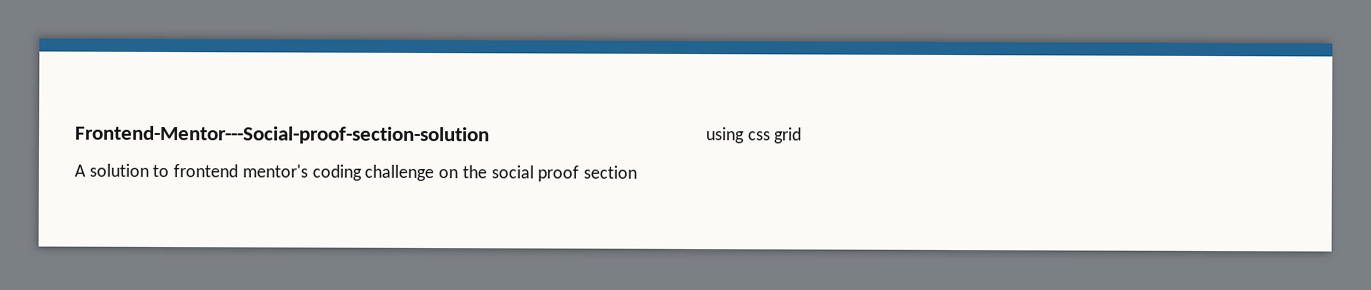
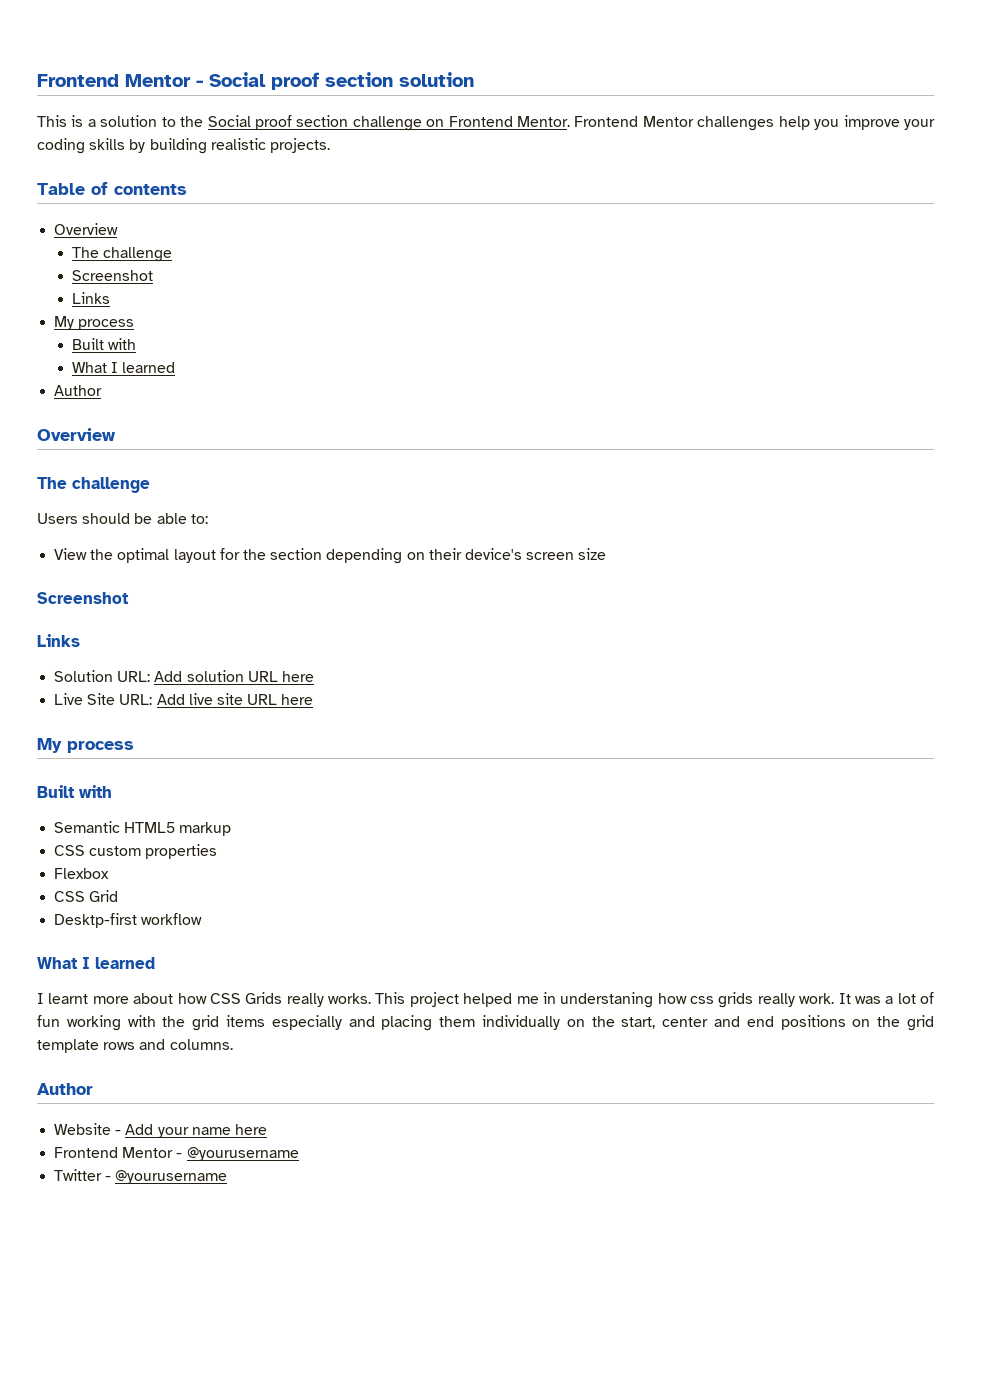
- Frontend-Mentor---Social-proof-section-solution
- A solution to frontend mentor's coding challenge on the social proof section using css grid
+ Frontend Mentor - Social proof section solution
+ This is a solution to the Social proof section challenge on Frontend Mentor. Frontend Mentor challenges help you improve your coding skills by building realistic projects.
+ Table of contents
+ Overview
+ The challenge
+ Screenshot
+ Links
+ My process
+ Built with
+ What I learned
+ Author
+ Overview
+ The challenge
+ Users should be able to:
+ View the optimal layout for the section depending on their device's screen size
+ Screenshot
+ Links
+ Solution URL: Add solution URL here
+ Live Site URL: Add live site URL here
+ My process
+ Built with
+ Semantic HTML5 markup
+ CSS custom properties
+ Flexbox
+ CSS Grid
+ Desktp-first workflow
+ What I learned
+ I learnt more about how CSS Grids really works. This project helped me in understaning how css grids really work. It was a lot of fun working with the grid items especially and placing them individually on the start, center and end positions on the grid template rows and columns.
+ Author
+ Website - Add your name here
+ Frontend Mentor - @yourusername
+ Twitter - @yourusername

